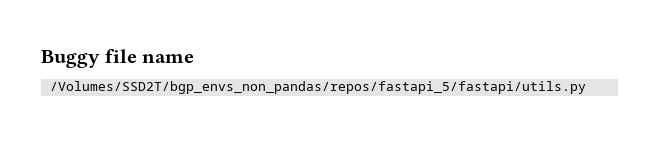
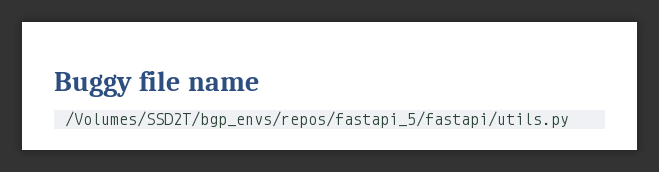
- /Volumes/SSD2T/bgp_envs_non_pandas/repos/fastapi_5/fastapi/utils.py
+ /Volumes/SSD2T/bgp_envs/repos/fastapi_5/fastapi/utils.py

